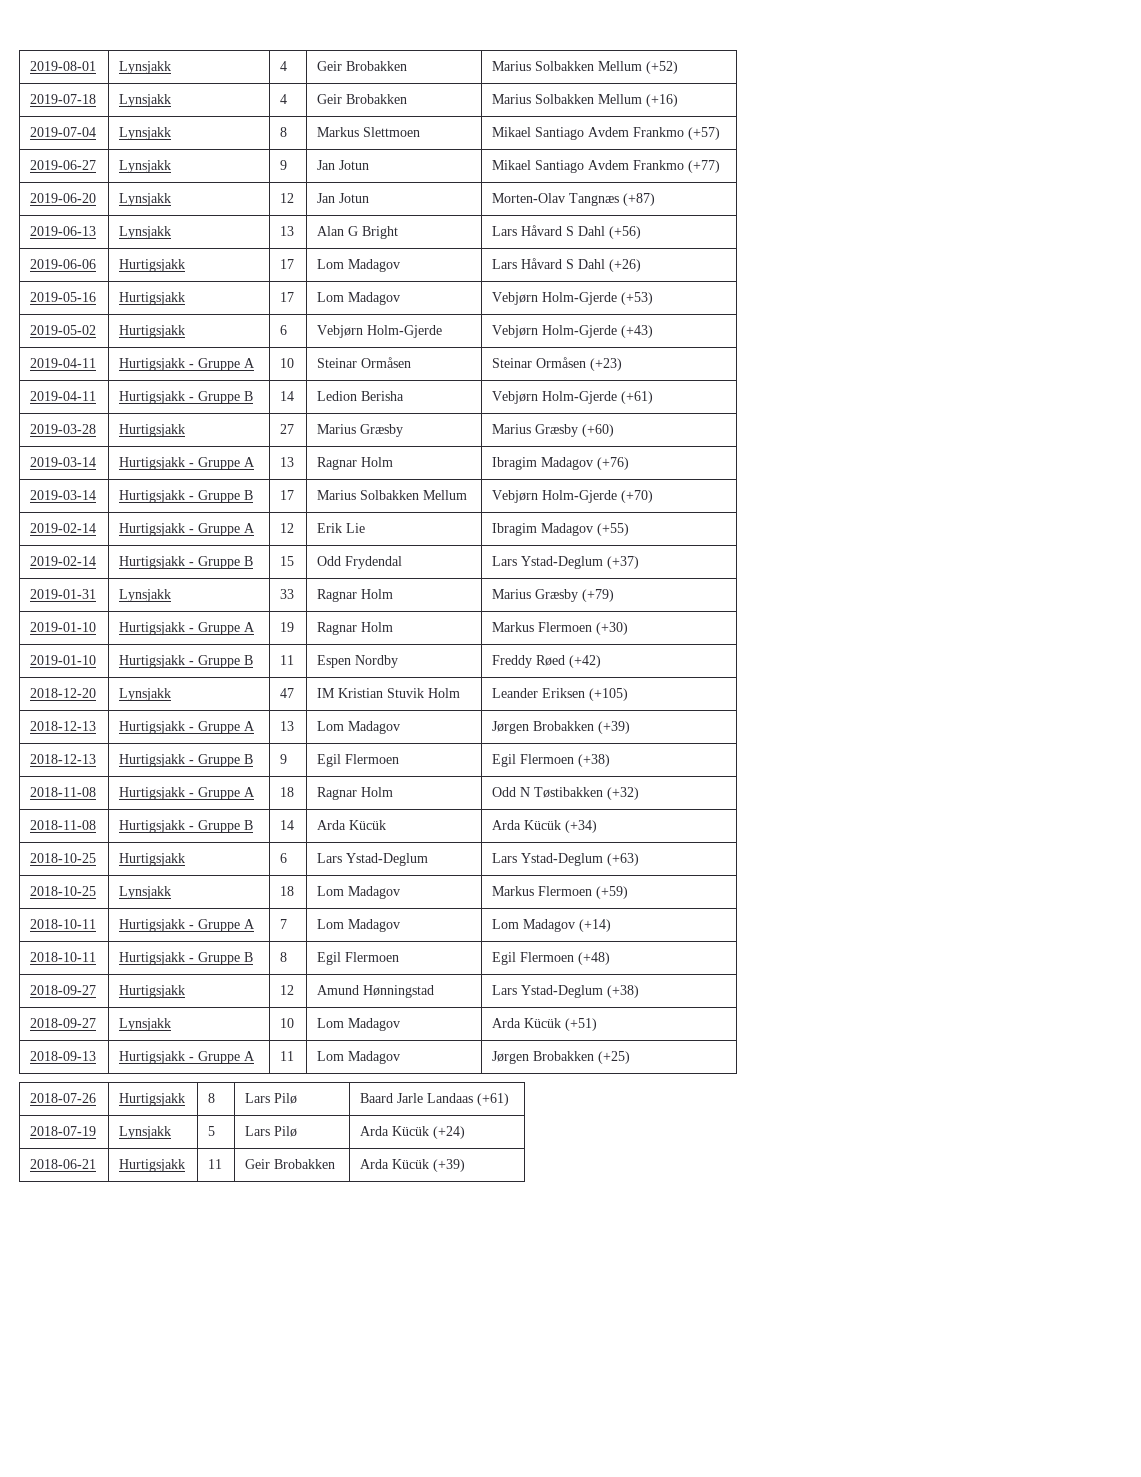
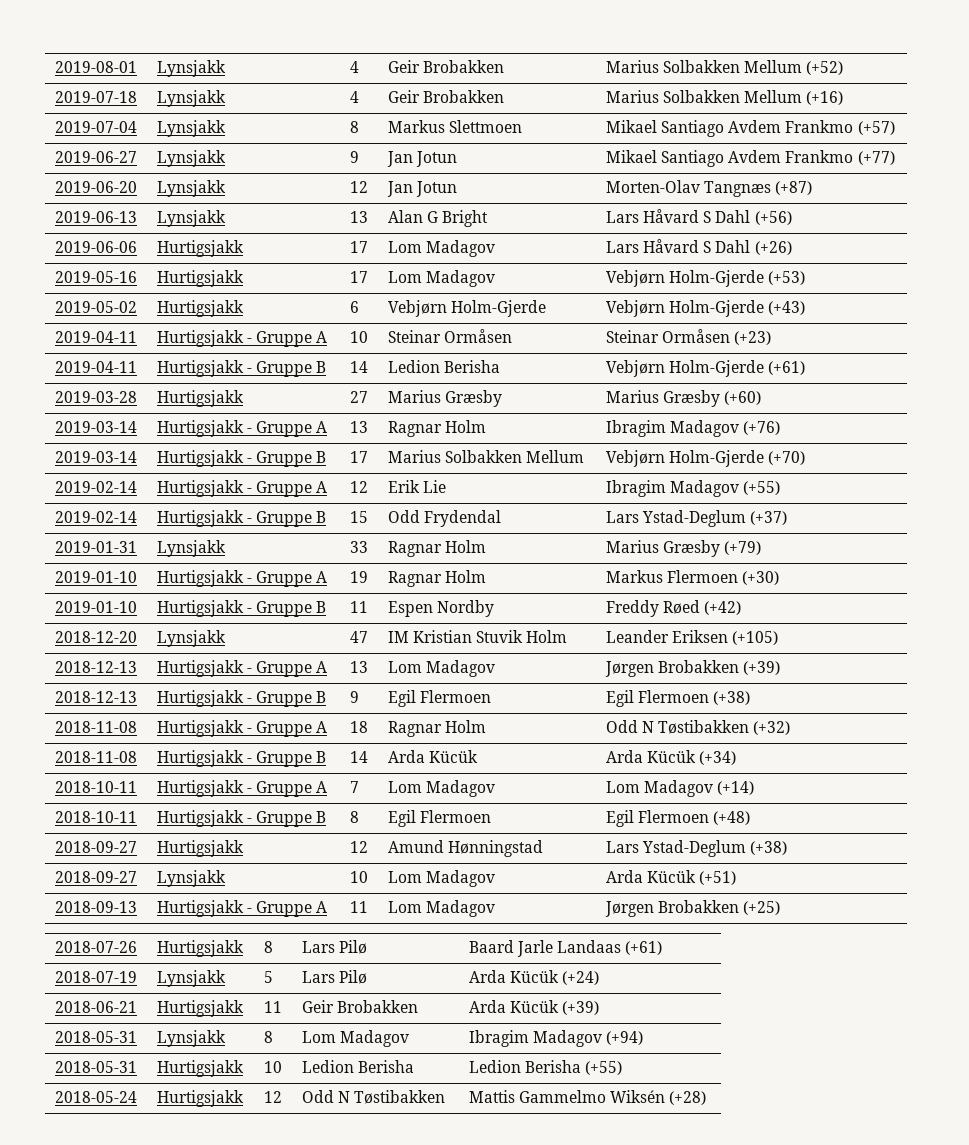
- 2018-10-25 | Hurtigsjakk | 6 | Lars Ystad-Deglum | Lars Ystad-Deglum (+63)
- 2018-10-25 | Lynsjakk | 18 | Lom Madagov | Markus Flermoen (+59)
+ 2018-05-31 | Lynsjakk | 8 | Lom Madagov | Ibragim Madagov (+94)
+ 2018-05-31 | Hurtigsjakk | 10 | Ledion Berisha | Ledion Berisha (+55)
+ 2018-05-24 | Hurtigsjakk | 12 | Odd N Tøstibakken | Mattis Gammelmo Wiksén (+28)

